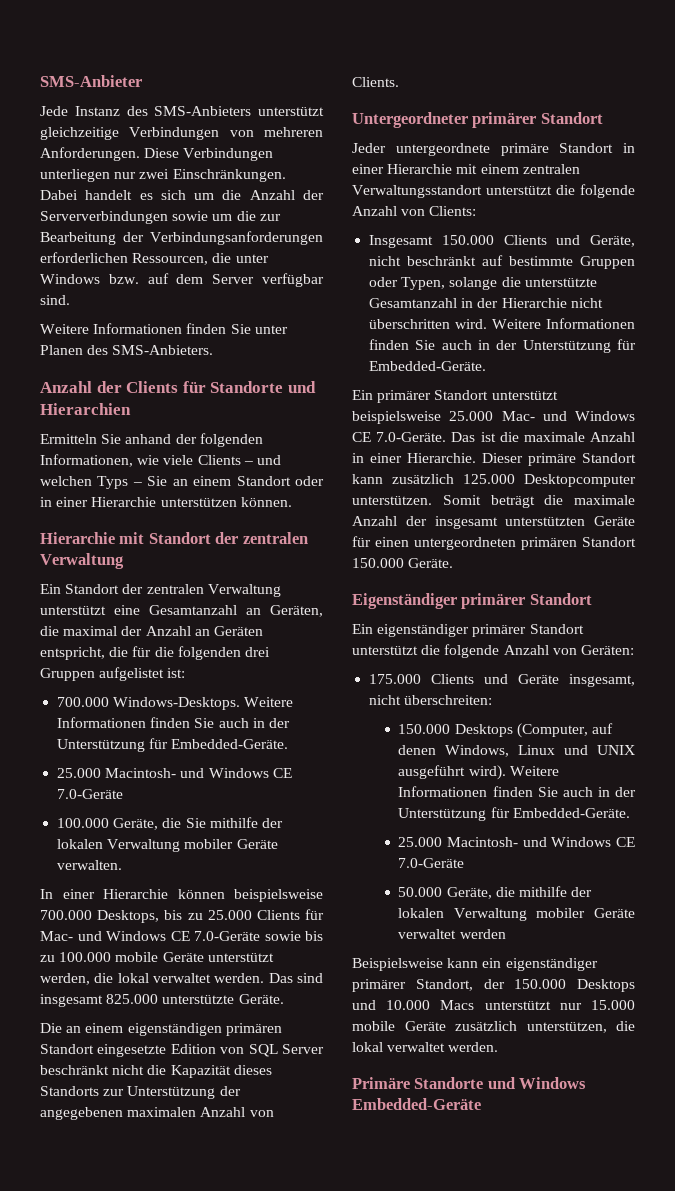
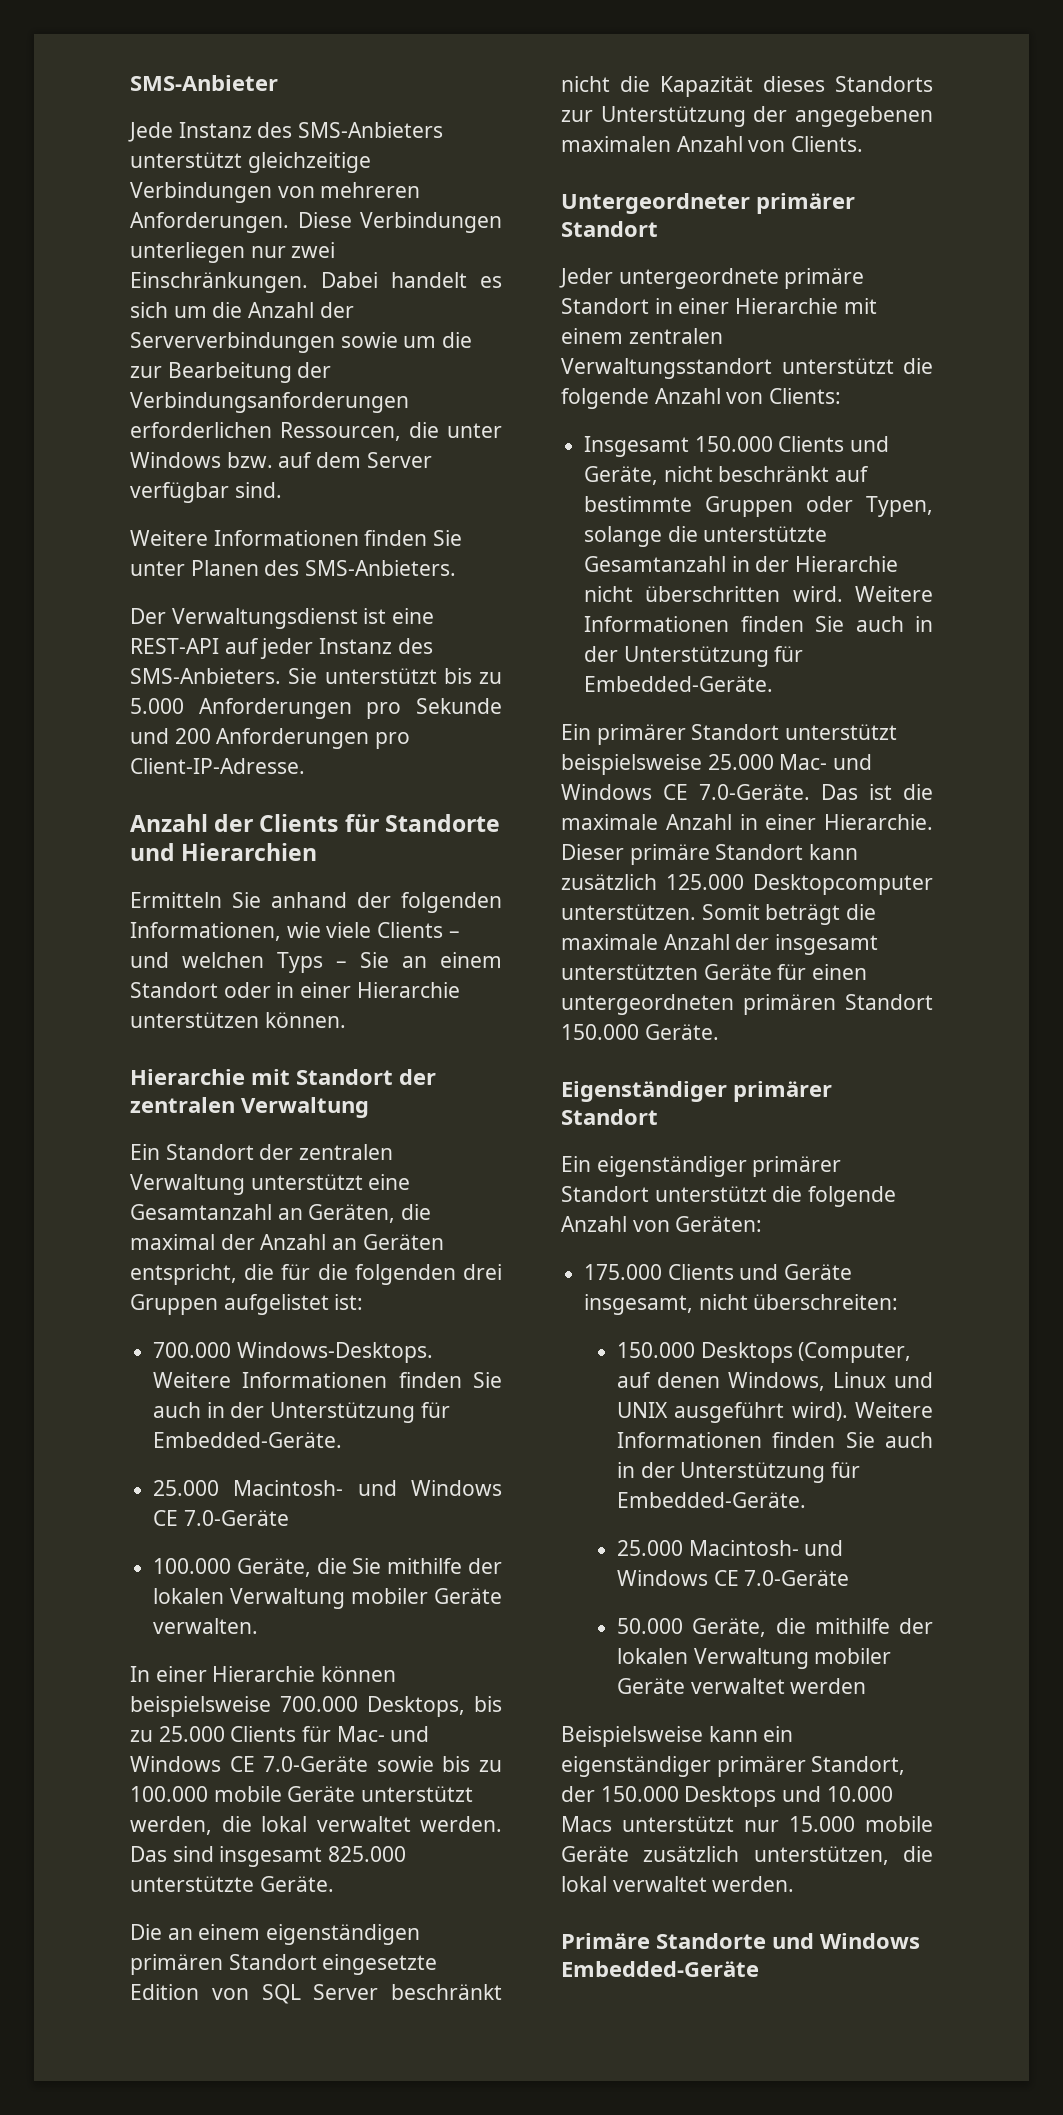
+ Der Verwaltungsdienst ist eine REST-API auf jeder Instanz des SMS-Anbieters. Sie unterstützt bis zu 5.000 Anforderungen pro Sekunde und 200 Anforderungen pro Client-IP-Adresse.

